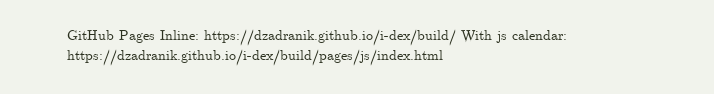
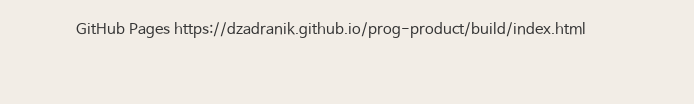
- GitHub Pages Inline: https://dzadranik.github.io/i-dex/build/ With js calendar: https://dzadranik.github.io/i-dex/build/pages/js/index.html
+ GitHub Pages https://dzadranik.github.io/prog-product/build/index.html

